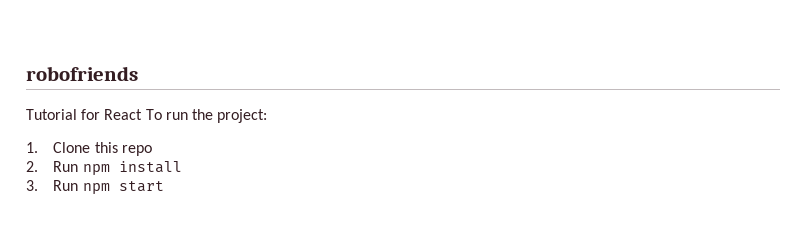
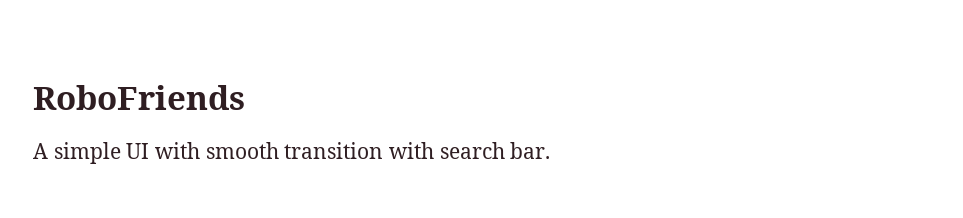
- robofriends
- Tutorial for React To run the project:
- 1. Clone this repo
- 2. Run npm install
- 3. Run npm start
+ RoboFriends
+ A simple UI with smooth transition with search bar.

